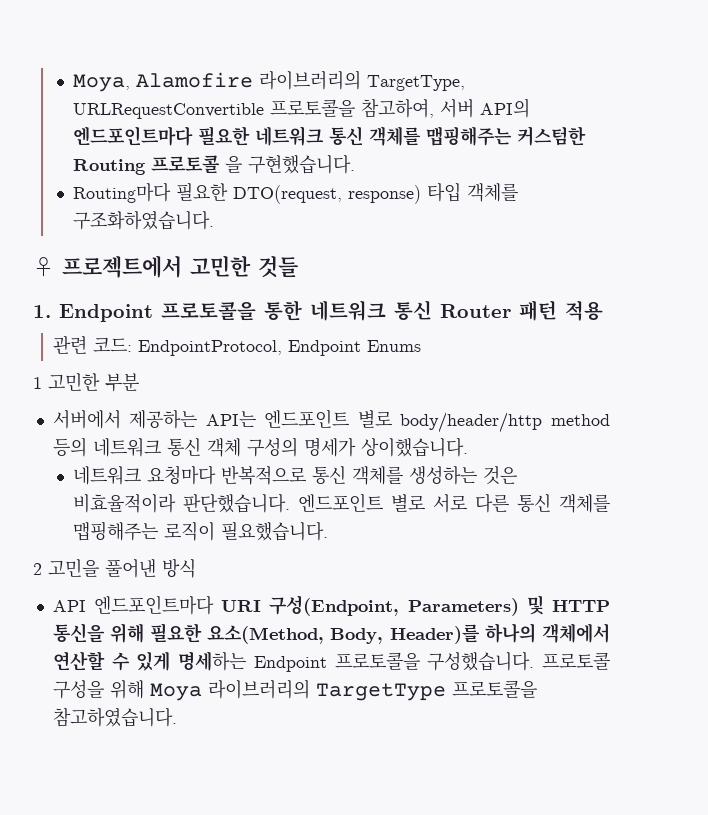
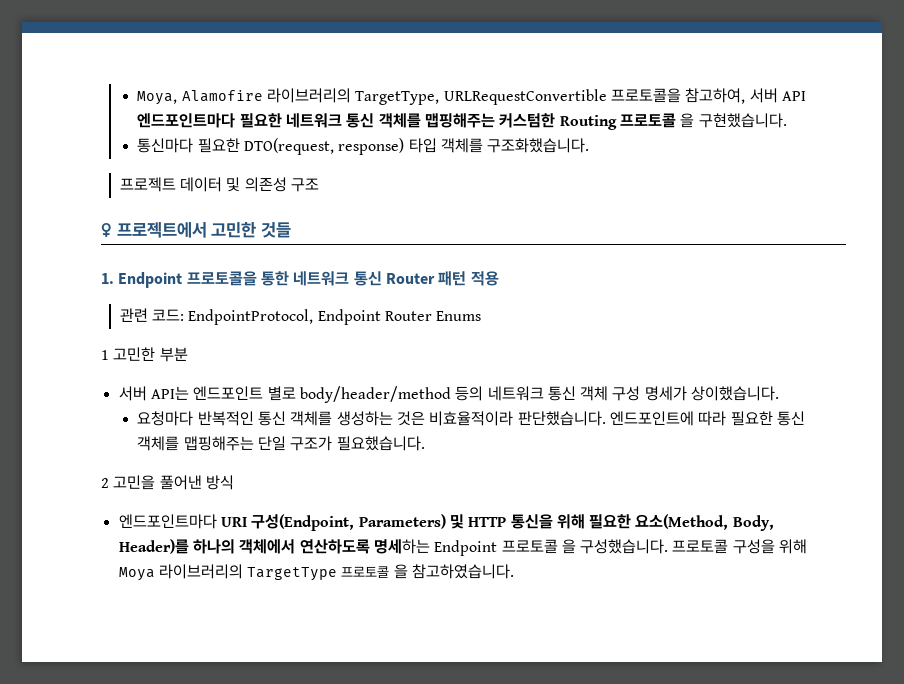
- Moya, Alamofire 라이브러리의 TargetType, URLRequestConvertible 프로토콜을 참고하여, 서버 API의 엔드포인트마다 필요한 네트워크 통신 객체를 맵핑해주는 커스텀한 Routing 프로토콜 을 구현했습니다.
+ Moya, Alamofire 라이브러리의 TargetType, URLRequestConvertible 프로토콜을 참고하여, 서버 API 엔드포인트마다 필요한 네트워크 통신 객체를 맵핑해주는 커스텀한 Routing 프로토콜 을 구현했습니다.
- Routing마다 필요한 DTO(request, response) 타입 객체를 구조화하였습니다.
+ 통신마다 필요한 DTO(request, response) 타입 객체를 구조화했습니다.
+ 프로젝트 데이터 및 의존성 구조
- 관련 코드: EndpointProtocol, Endpoint Enums
+ 관련 코드: EndpointProtocol, Endpoint Router Enums
- 서버에서 제공하는 API는 엔드포인트 별로 body/header/http method 등의 네트워크 통신 객체 구성의 명세가 상이했습니다.
+ 서버 API는 엔드포인트 별로 body/header/method 등의 네트워크 통신 객체 구성 명세가 상이했습니다.
- 네트워크 요청마다 반복적으로 통신 객체를 생성하는 것은 비효율적이라 판단했습니다.
+ 요청마다 반복적인 통신 객체를 생성하는 것은 비효율적이라 판단했습니다.
- 엔드포인트 별로 서로 다른 통신 객체를 맵핑해주는 로직이 필요했습니다.
+ 엔드포인트에 따라 필요한 통신 객체를 맵핑해주는 단일 구조가 필요했습니다.
- API 엔드포인트마다 URI 구성(Endpoint, Parameters) 및 HTTP 통신을 위해 필요한 요소(Method, Body, Header)를 하나의 객체에서 연산할 수 있게 명세하는 Endpoint 프로토콜을 구성했습니다.
+ 엔드포인트마다 URI 구성(Endpoint, Parameters) 및 HTTP 통신을 위해 필요한 요소(Method, Body, Header)를 하나의 객체에서 연산하도록 명세하는 Endpoint 프로토콜 을 구성했습니다.
- 프로토콜 구성을 위해 Moya 라이브러리의 TargetType 프로토콜을 참고하였습니다.
+ 프로토콜 구성을 위해 Moya 라이브러리의 TargetType 프로토콜 을 참고하였습니다.

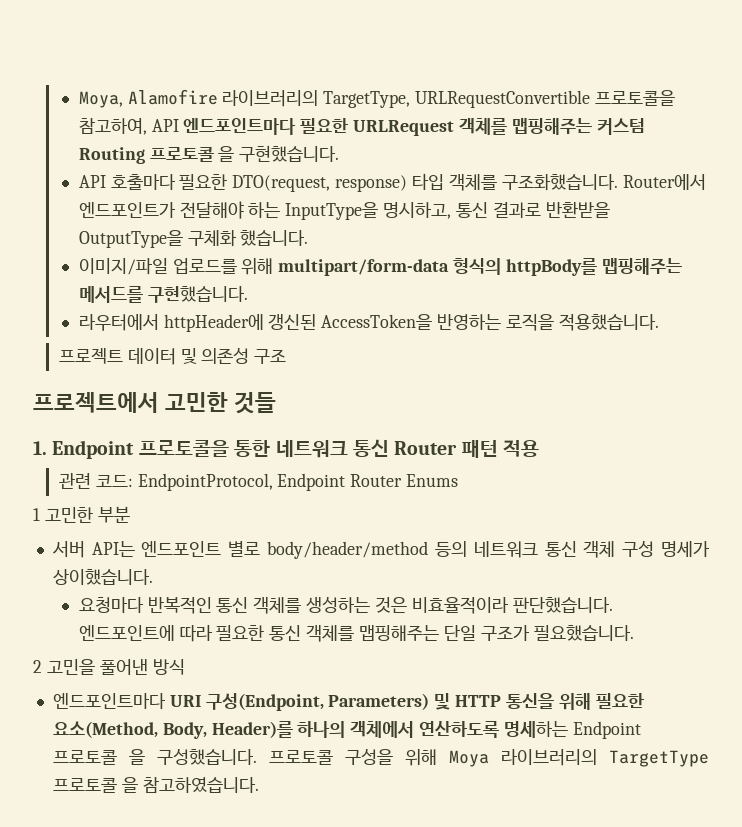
- Moya, Alamofire 라이브러리의 TargetType, URLRequestConvertible 프로토콜을 참고하여, 서버 API 엔드포인트마다 필요한 네트워크 통신 객체를 맵핑해주는 커스텀한 Routing 프로토콜 을 구현했습니다.
+ Moya, Alamofire 라이브러리의 TargetType, URLRequestConvertible 프로토콜을 참고하여, API 엔드포인트마다 필요한 URLRequest 객체를 맵핑해주는 커스텀 Routing 프로토콜 을 구현했습니다.
- 통신마다 필요한 DTO(request, response) 타입 객체를 구조화했습니다.
+ API 호출마다 필요한 DTO(request, response) 타입 객체를 구조화했습니다. Router에서 엔드포인트가 전달해야 하는 InputType을 명시하고, 통신 결과로 반환받을 OutputType을 구체화 했습니다.
+ 이미지/파일 업로드를 위해 multipart/form-data 형식의 httpBody를 맵핑해주는 메서드를 구현했습니다.
+ 라우터에서 httpHeader에 갱신된 AccessToken을 반영하는 로직을 적용했습니다.
- ♀ 프로젝트에서 고민한 것들
+ 프로젝트에서 고민한 것들

